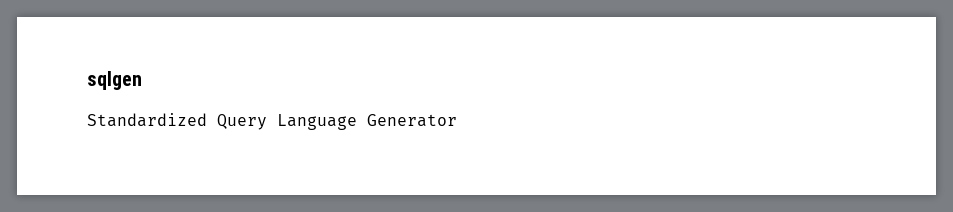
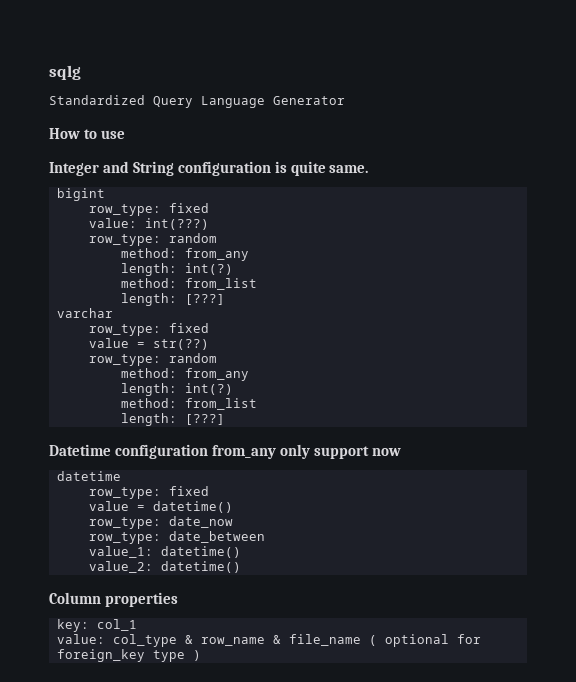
- sqlgen
+ sqlg
+ How to use
+ Integer and String configuration is quite same.
+ bigint
+ row_type: fixed
+ value: int(???)
+ row_type: random
+ method: from_any
+ length: int(?)
+ method: from_list
+ length: [???]
+ varchar
+ row_type: fixed
+ value = str(??)
+ row_type: random
+ method: from_any
+ length: int(?)
+ method: from_list
+ length: [???]
+ Datetime configuration from_any only support now
+ datetime
+ row_type: fixed
+ value = datetime()
+ row_type: date_now
+ row_type: date_between
+ value_1: datetime()
+ value_2: datetime()
+ Column properties
+ key: col_1
+ value: col_type & row_name & file_name ( optional for foreign_key type )

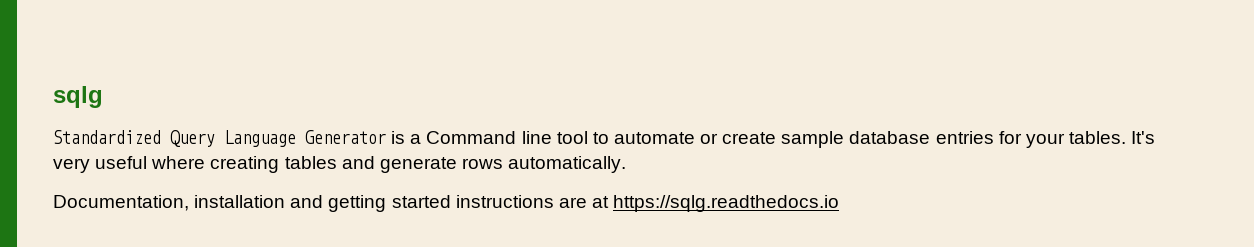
- Standardized Query Language Generator
- How to use
- Integer and String configuration is quite same.
- bigint
- row_type: fixed
- value: int(???)
- row_type: random
- method: from_any
- length: int(?)
- method: from_list
- length: [???]
- varchar
- row_type: fixed
- value = str(??)
- row_type: random
- method: from_any
- length: int(?)
- method: from_list
- length: [???]
- Datetime configuration from_any only support now
- datetime
- row_type: fixed
- value = datetime()
- row_type: date_now
- row_type: date_between
- value_1: datetime()
- value_2: datetime()
- Column properties
- key: col_1
- value: col_type & row_name & file_name ( optional for foreign_key type )
+ Standardized Query Language Generator is a Command line tool to automate or create sample database entries for your tables. It's very useful where creating tables and generate rows automatically.
+ Documentation, installation and getting started instructions are at https://sqlg.readthedocs.io

